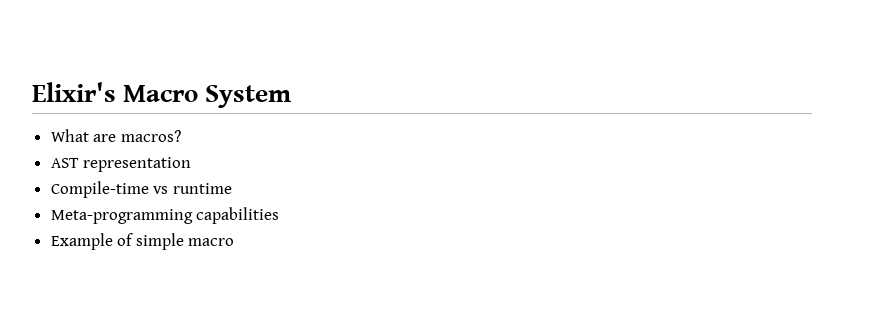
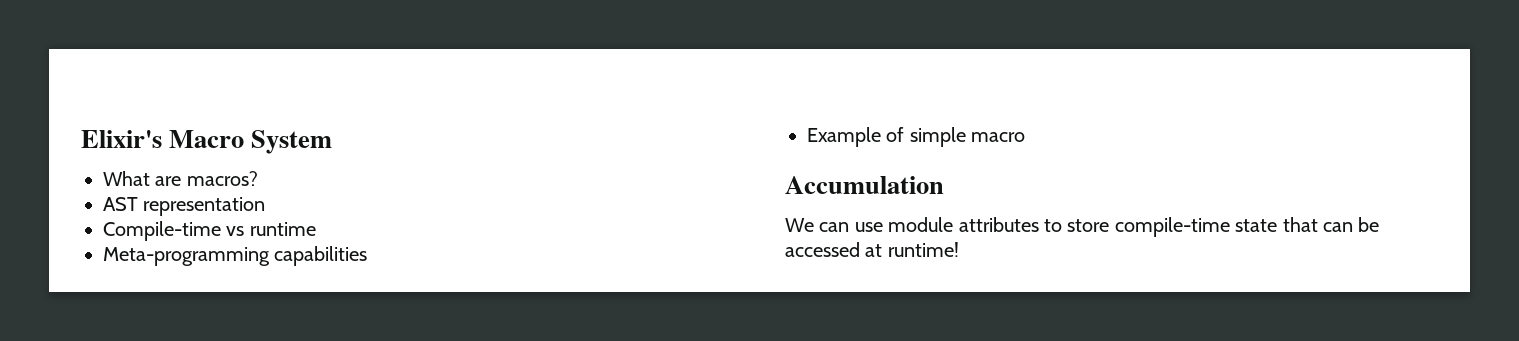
+ Accumulation
+ We can use module attributes to store compile-time state that can be accessed at runtime!

